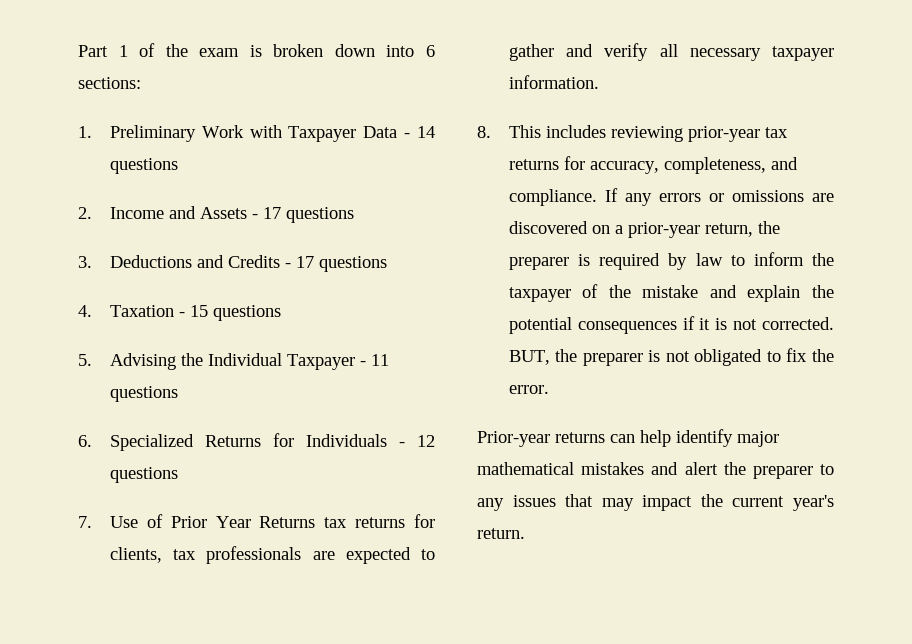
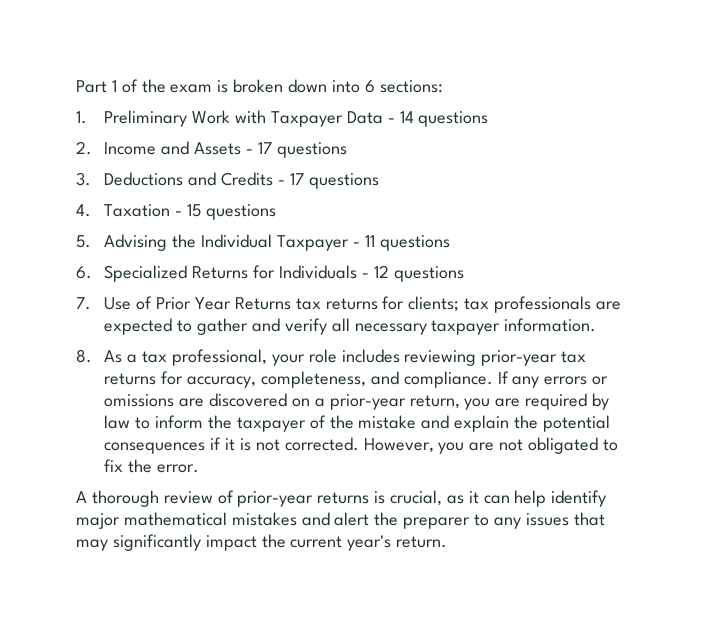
- 7. Use of Prior Year Returns tax returns for clients, tax professionals are expected to gather and verify all necessary taxpayer information.
+ 7. Use of Prior Year Returns tax returns for clients; tax professionals are expected to gather and verify all necessary taxpayer information.
- 8. This includes reviewing prior-year tax returns for accuracy, completeness, and compliance.
+ 8. As a tax professional, your role includes reviewing prior-year tax returns for accuracy, completeness, and compliance.
- If any errors or omissions are discovered on a prior-year return, the preparer is required by law to inform the taxpayer of the mistake and explain the potential consequences if it is not corrected.
+ If any errors or omissions are discovered on a prior-year return, you are required by law to inform the taxpayer of the mistake and explain the potential consequences if it is not corrected.
- BUT, the preparer is not obligated to fix the error.
+ However, you are not obligated to fix the error.
- Prior-year returns can help identify major mathematical mistakes and alert the preparer to any issues that may impact the current year's return.
+ A thorough review of prior-year returns is crucial, as it can help identify major mathematical mistakes and alert the preparer to any issues that may significantly impact the current year's return.

